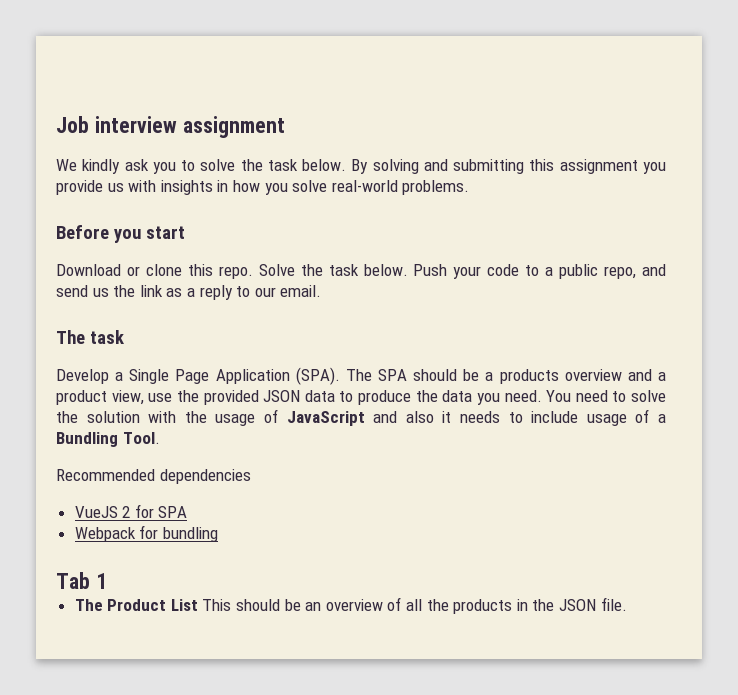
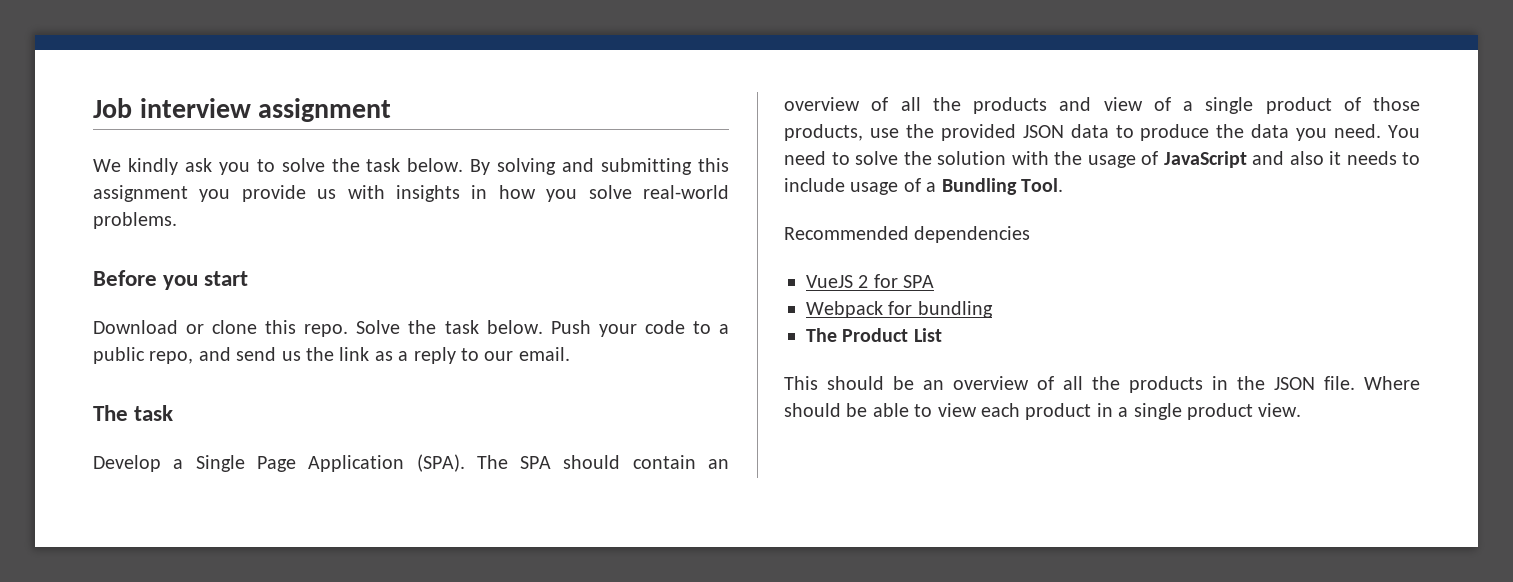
- The SPA should be a products overview and a product view, use the provided JSON data to produce the data you need.
+ The SPA should contain an overview of all the products and view of a single product of those products, use the provided JSON data to produce the data you need.
- Tab 1
- The Product List This should be an overview of all the products in the JSON file.
+ The Product List
+ This should be an overview of all the products in the JSON file.
+ Where should be able to view each product in a single product view.

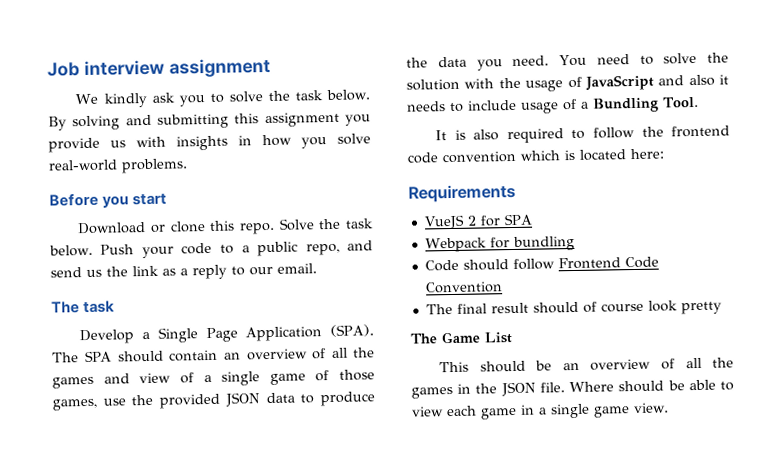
- The SPA should contain an overview of all the products and view of a single product of those products, use the provided JSON data to produce the data you need.
+ The SPA should contain an overview of all the games and view of a single game of those games, use the provided JSON data to produce the data you need.
- Recommended dependencies
+ It is also required to follow the frontend code convention which is located here:
+ Requirements
- The Product List
+ Code should follow Frontend Code Convention
+ The final result should of course look pretty
+ The Game List
- This should be an overview of all the products in the JSON file.
+ This should be an overview of all the games in the JSON file.
- Where should be able to view each product in a single product view.
+ Where should be able to view each game in a single game view.

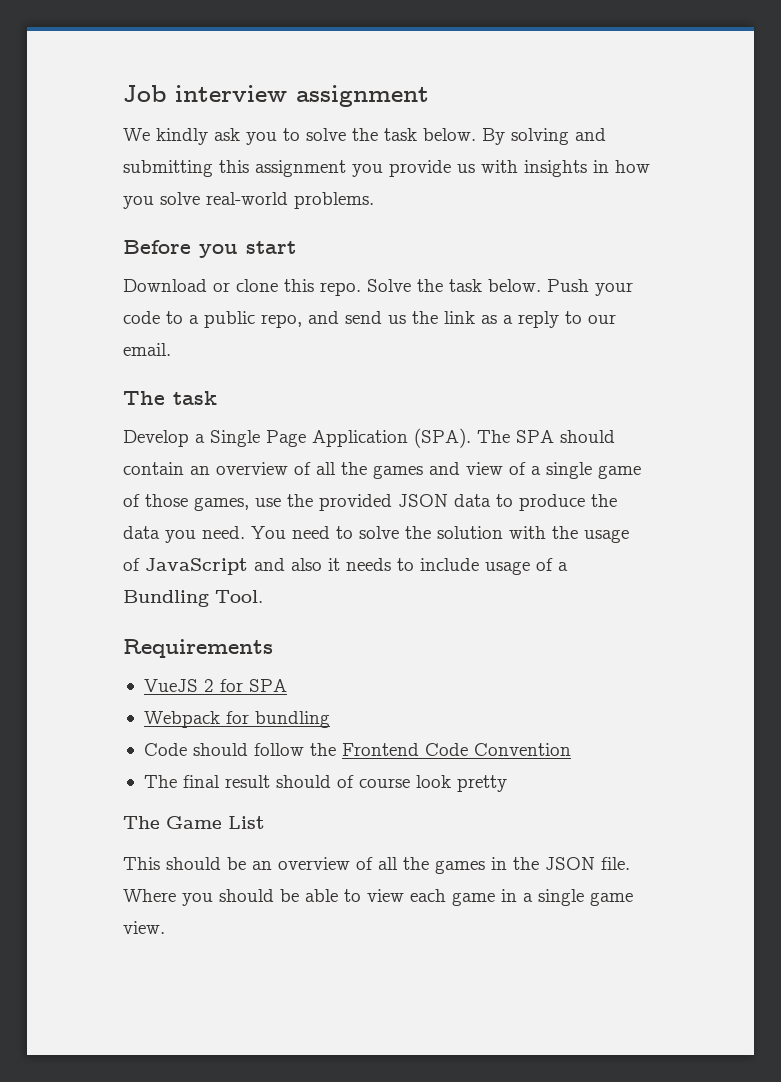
- It is also required to follow the frontend code convention which is located here:
- Code should follow Frontend Code Convention
+ Code should follow the Frontend Code Convention
- Where should be able to view each game in a single game view.
+ Where you should be able to view each game in a single game view.

